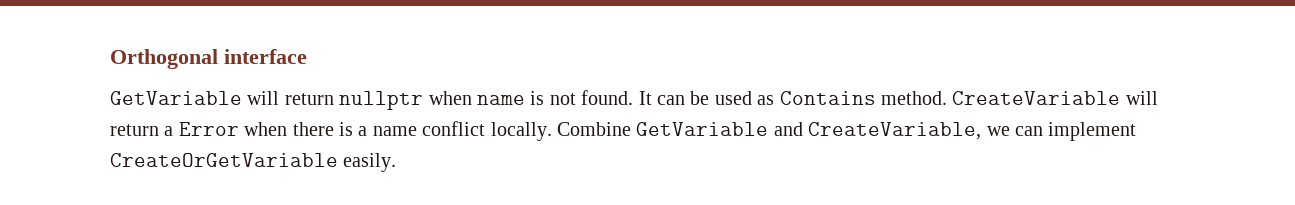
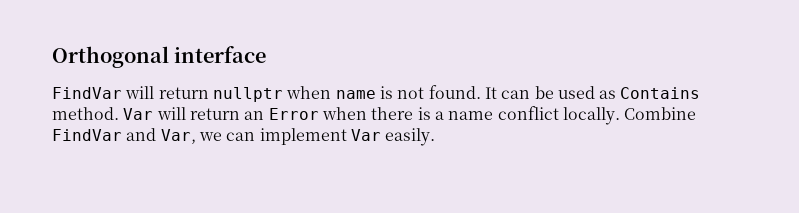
- GetVariable will return nullptr when name is not found.
+ FindVar will return nullptr when name is not found.
- CreateVariable will return a Error when there is a name conflict locally.
+ Var will return an Error when there is a name conflict locally.
- Combine GetVariable and CreateVariable, we can implement CreateOrGetVariable easily.
+ Combine FindVar and Var, we can implement Var easily.

